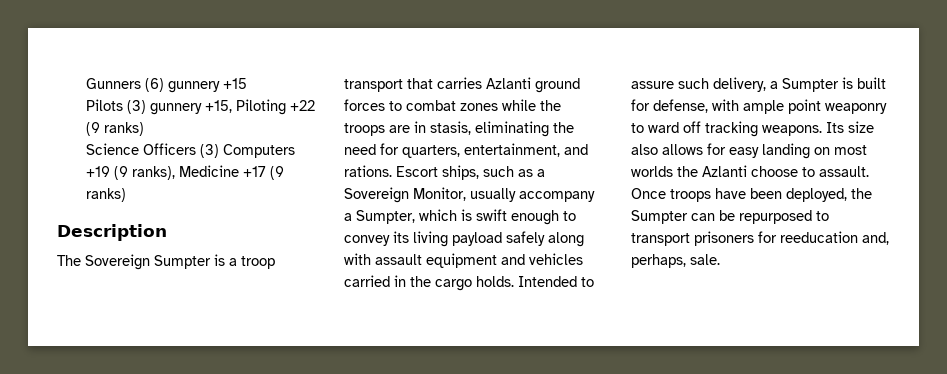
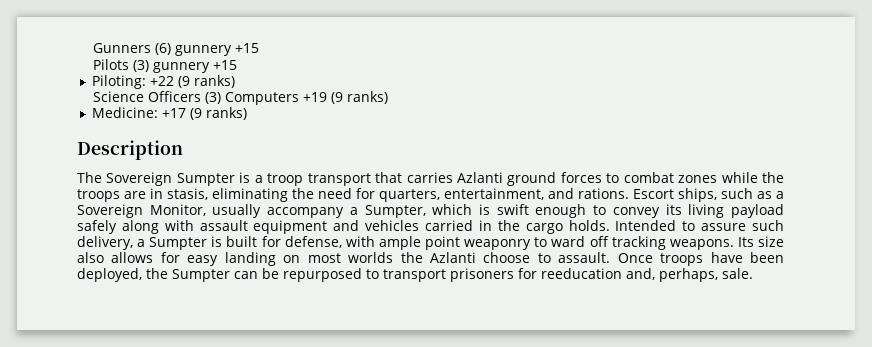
- Pilots (3) gunnery +15, Piloting +22 (9 ranks)
+ Pilots (3) gunnery +15
+ Piloting: +22 (9 ranks)
- Science Officers (3) Computers +19 (9 ranks), Medicine +17 (9 ranks)
+ Science Officers (3) Computers +19 (9 ranks)
+ Medicine: +17 (9 ranks)

